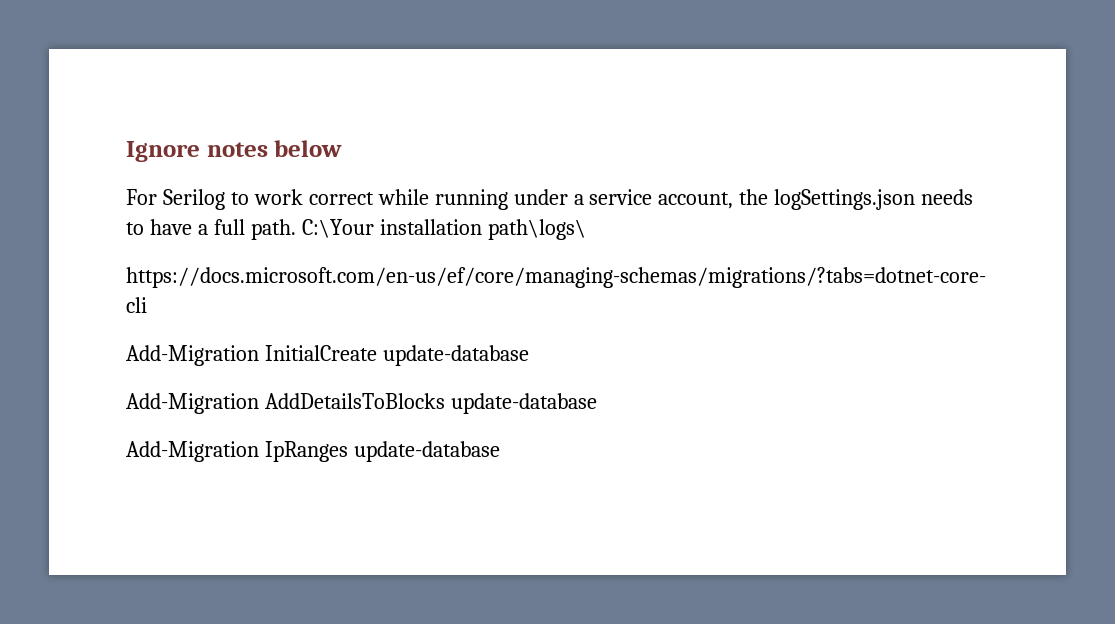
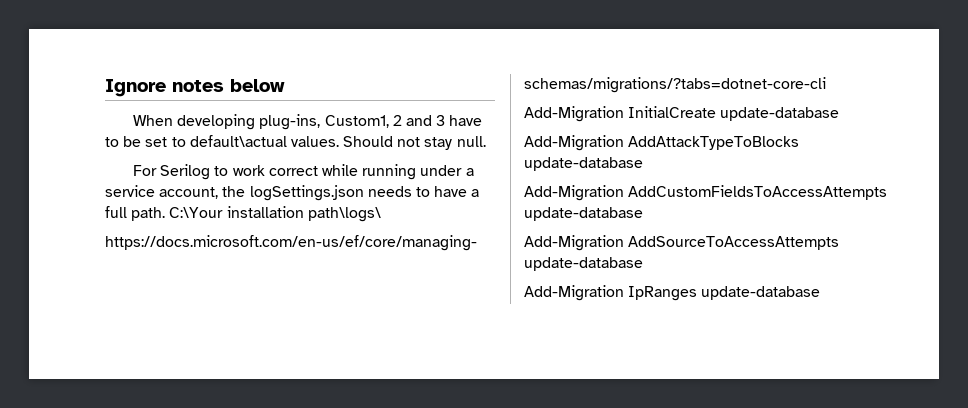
+ When developing plug-ins, Custom1, 2 and 3 have to be set to default\actual values. Should not stay null.
- Add-Migration AddDetailsToBlocks update-database
+ Add-Migration AddAttackTypeToBlocks update-database
+ Add-Migration AddCustomFieldsToAccessAttempts update-database
+ Add-Migration AddSourceToAccessAttempts update-database

